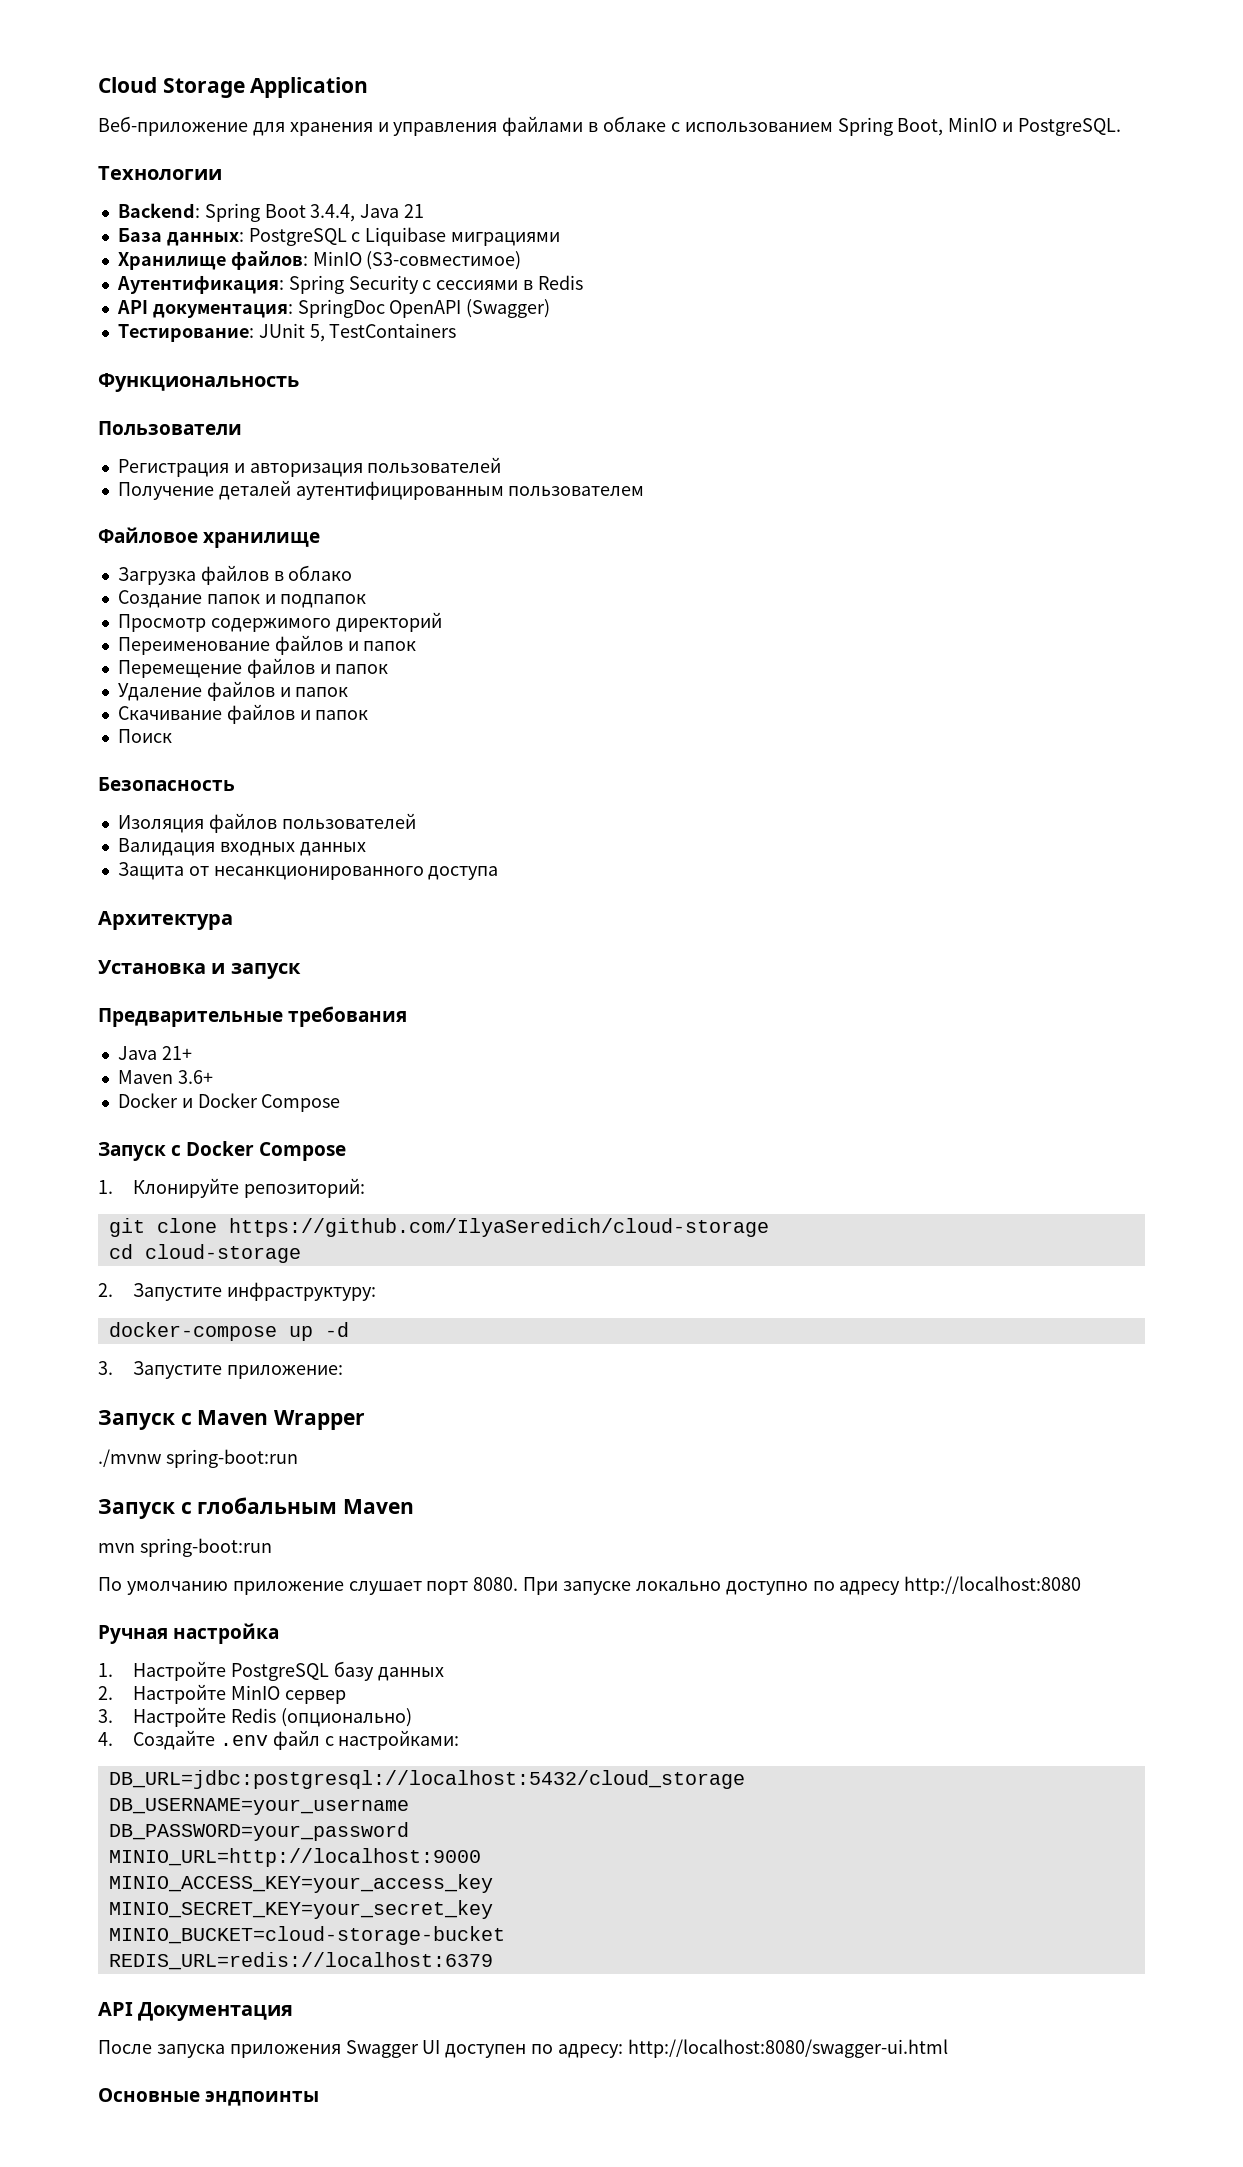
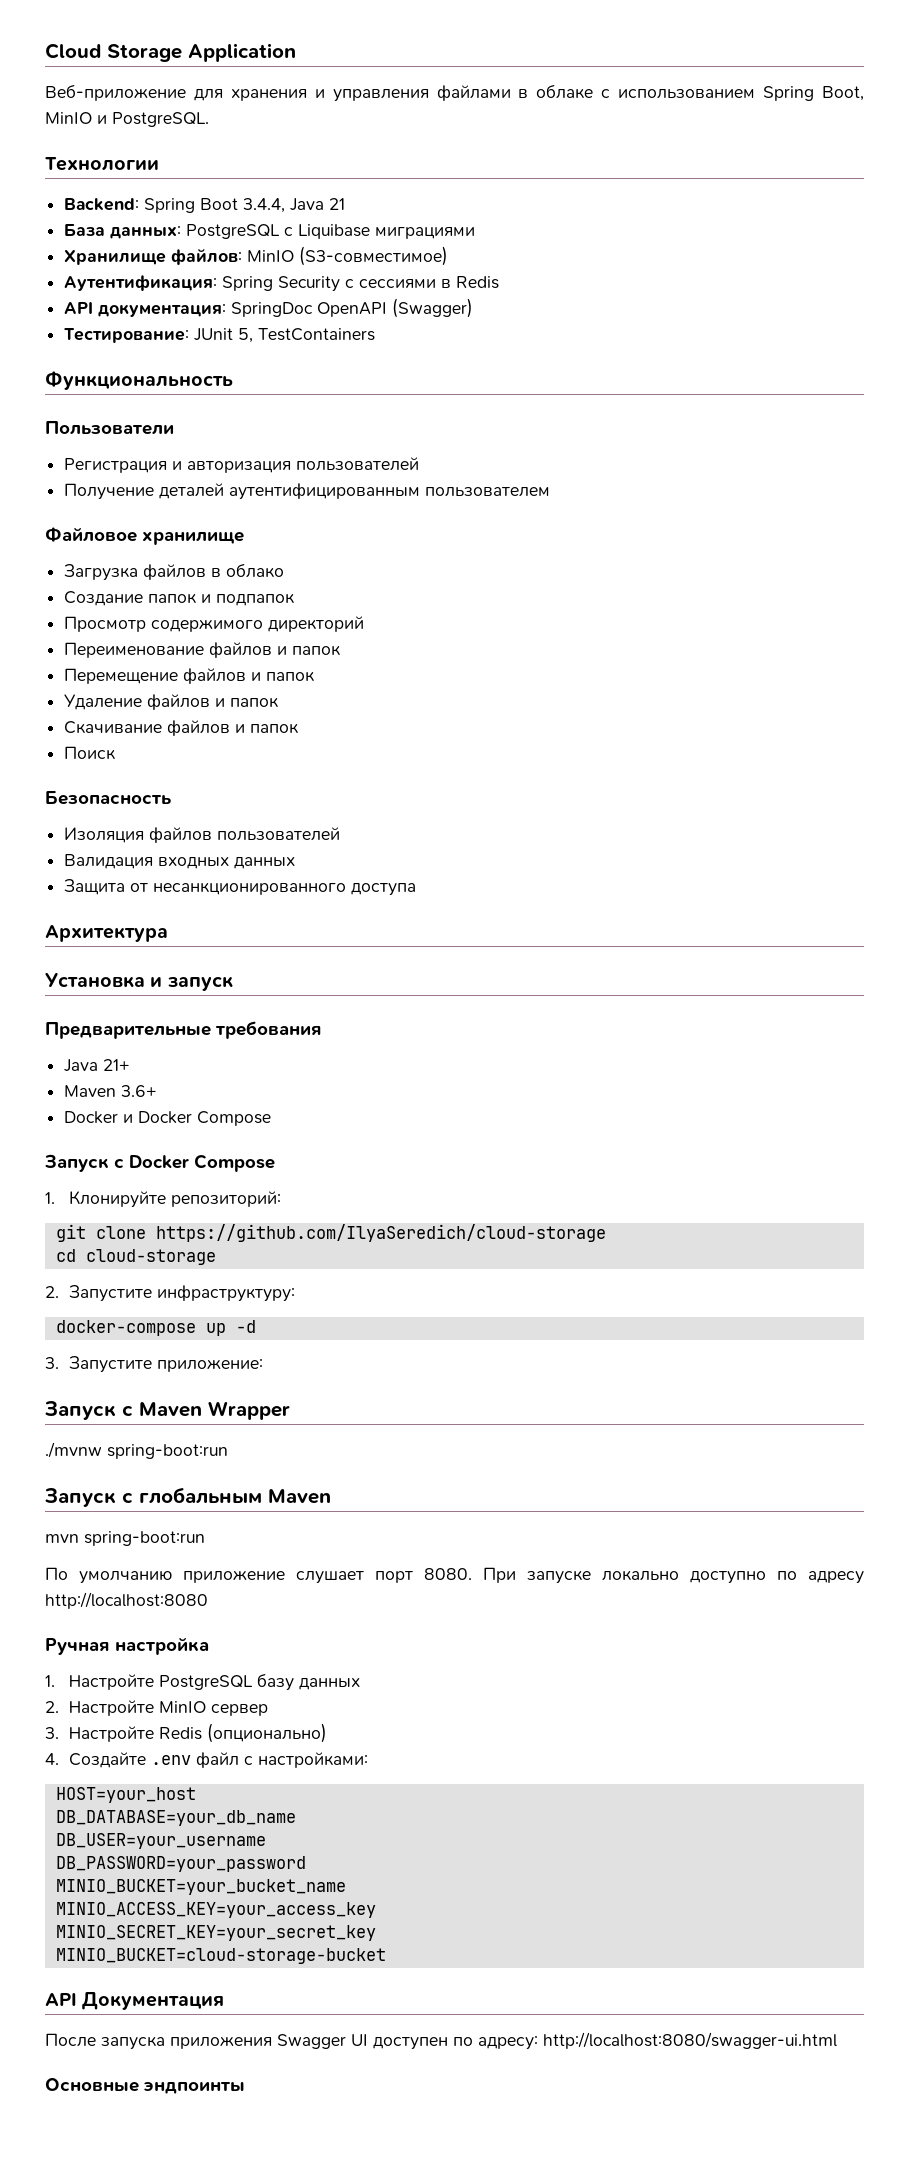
- DB_URL=jdbc:postgresql://localhost:5432/cloud_storage
- DB_USERNAME=your_username
+ HOST=your_host
+ DB_DATABASE=your_db_name
+ DB_USER=your_username
- MINIO_URL=http://localhost:9000
+ MINIO_BUCKET=your_bucket_name
- REDIS_URL=redis://localhost:6379

